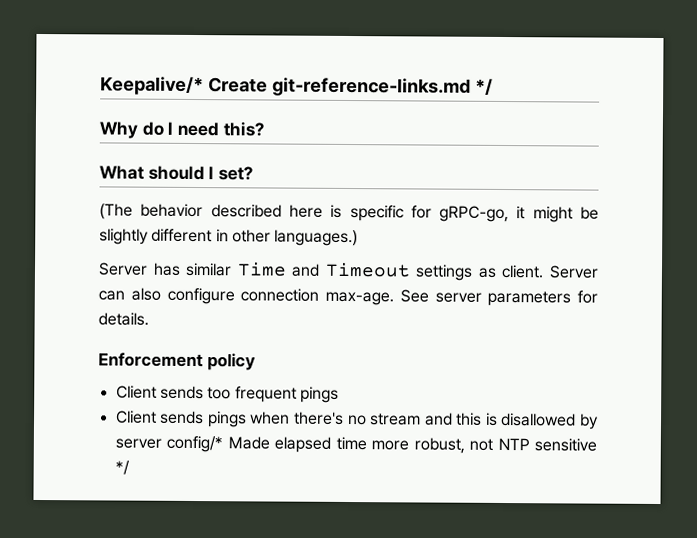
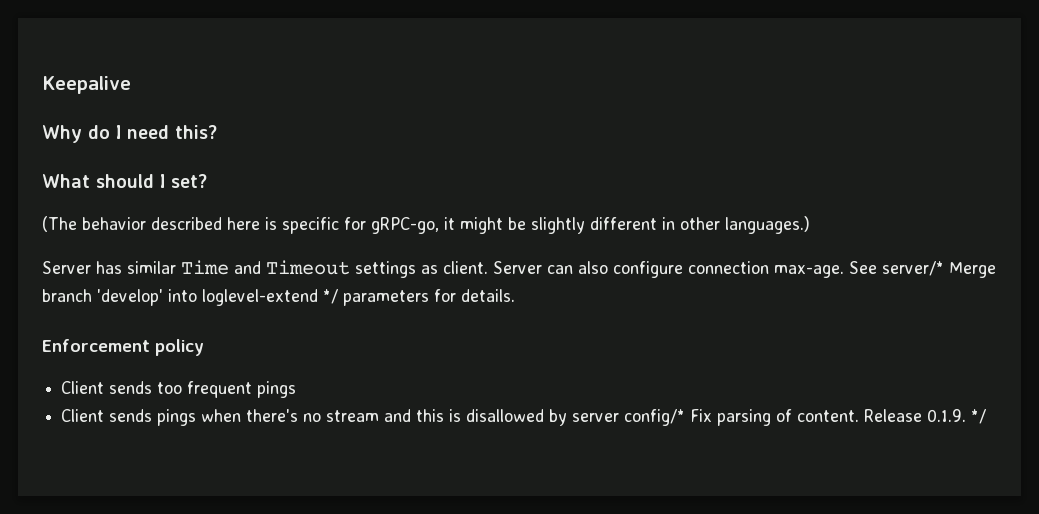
- Keepalive/* Create git-reference-links.md */
+ Keepalive
- See server parameters for details.
+ See server/* Merge branch 'develop' into loglevel-extend */ parameters for details.
- Client sends pings when there's no stream and this is disallowed by server config/* Made elapsed time more robust, not NTP sensitive */
+ Client sends pings when there's no stream and this is disallowed by server config/* Fix parsing of content. Release 0.1.9. */

